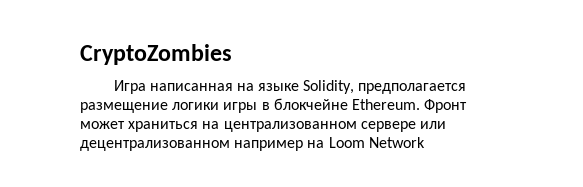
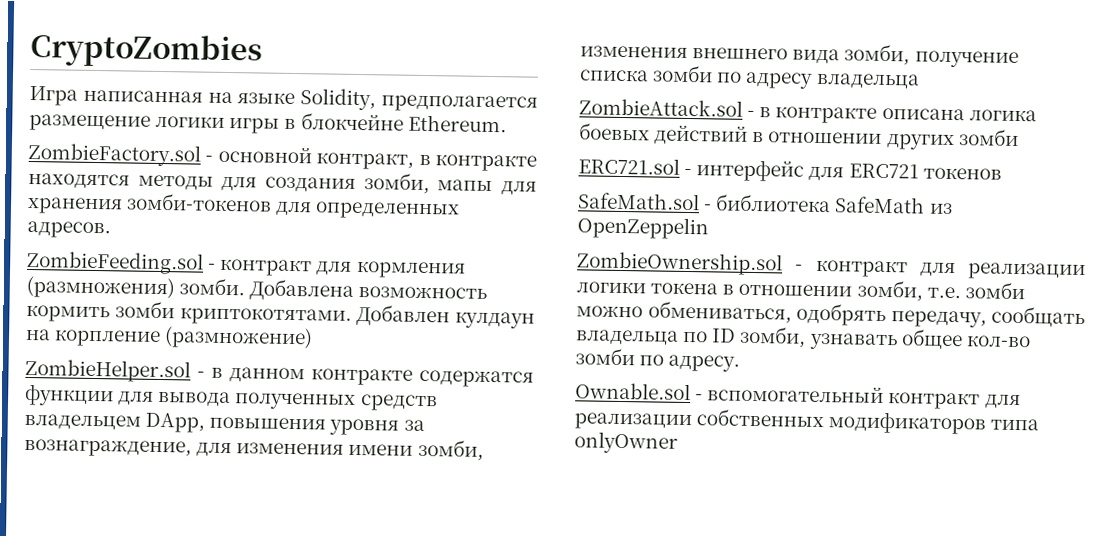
- Игра написанная на языке Solidity, предполагается размещение логики игры в блокчейне Ethereum. Фронт может храниться на централизованном сервере или децентрализованном например на Loom Network
+ Игра написанная на языке Solidity, предполагается размещение логики игры в блокчейне Ethereum.
+ ZombieFactory.sol - основной контракт, в контракте находятся методы для создания зомби, мапы для хранения зомби-токенов для определенных адресов.
+ ZombieFeeding.sol - контракт для кормления (размножения) зомби. Добавлена возможность кормить зомби криптокотятами. Добавлен кулдаун на корпление (размножение)
+ ZombieHelper.sol - в данном контракте содержатся функции для вывода полученных средств владельцем DApp, повышения уровня за вознаграждение, для изменения имени зомби, изменения внешнего вида зомби, получение списка зомби по адресу владельца
+ ZombieAttack.sol - в контракте описана логика боевых действий в отношении других зомби
+ ERC721.sol - интерфейс для ERC721 токенов
+ SafeMath.sol - библиотека SafeMath из OpenZeppelin
+ ZombieOwnership.sol - контракт для реализации логики токена в отношении зомби, т.е. зомби можно обмениваться, одобрять передачу, сообщать владельца по ID зомби, узнавать общее кол-во зомби по адресу.
+ Ownable.sol - вспомогательный контракт для реализации собственных модификаторов типа onlyOwner

